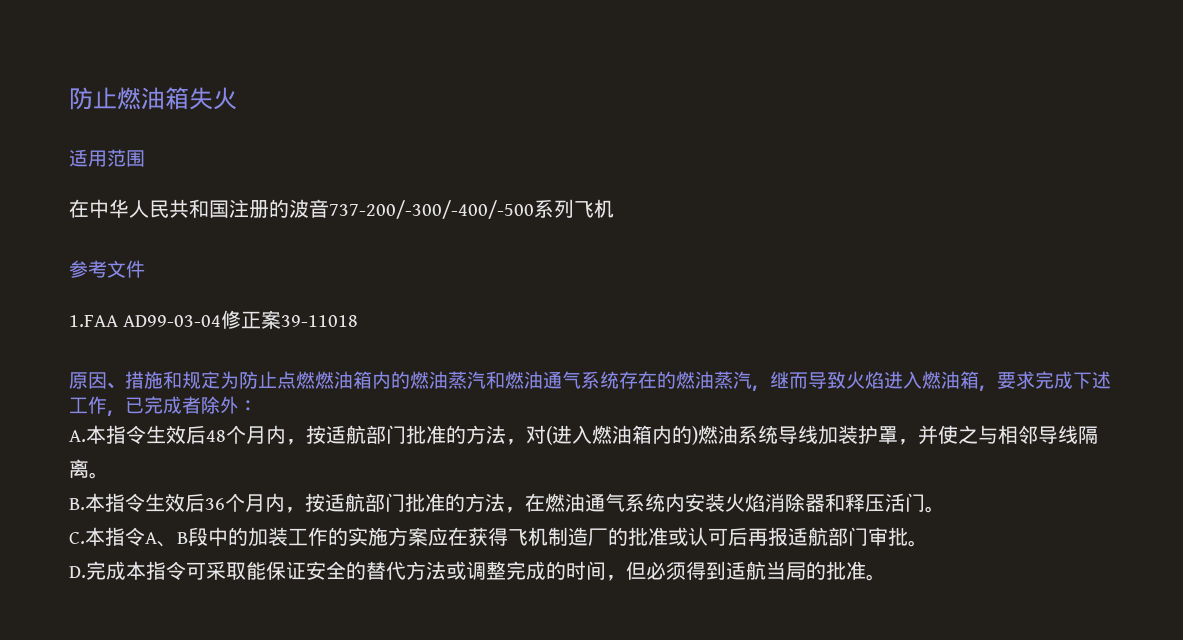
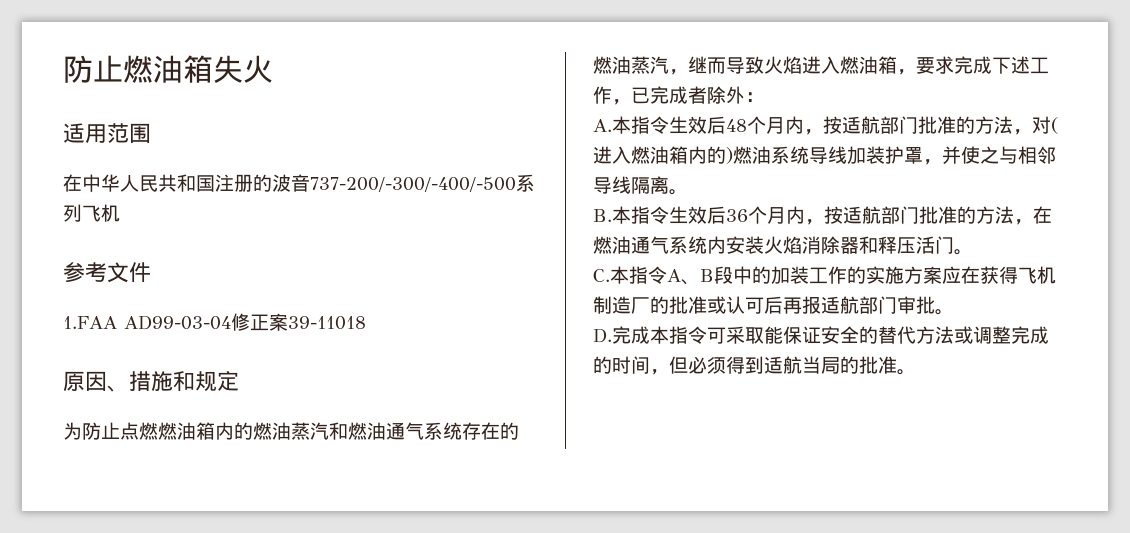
- 原因、措施和规定为防止点燃燃油箱内的燃油蒸汽和燃油通气系统存在的燃油蒸汽，继而导致火焰进入燃油箱，要求完成下述工作，已完成者除外：
+ 原因、措施和规定
+ 为防止点燃燃油箱内的燃油蒸汽和燃油通气系统存在的燃油蒸汽，继而导致火焰进入燃油箱，要求完成下述工作，已完成者除外：

